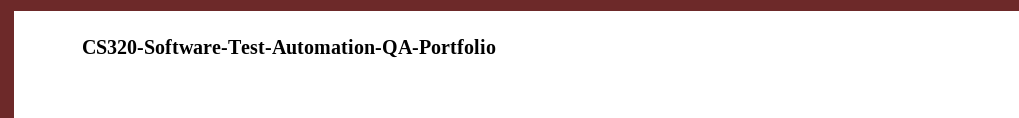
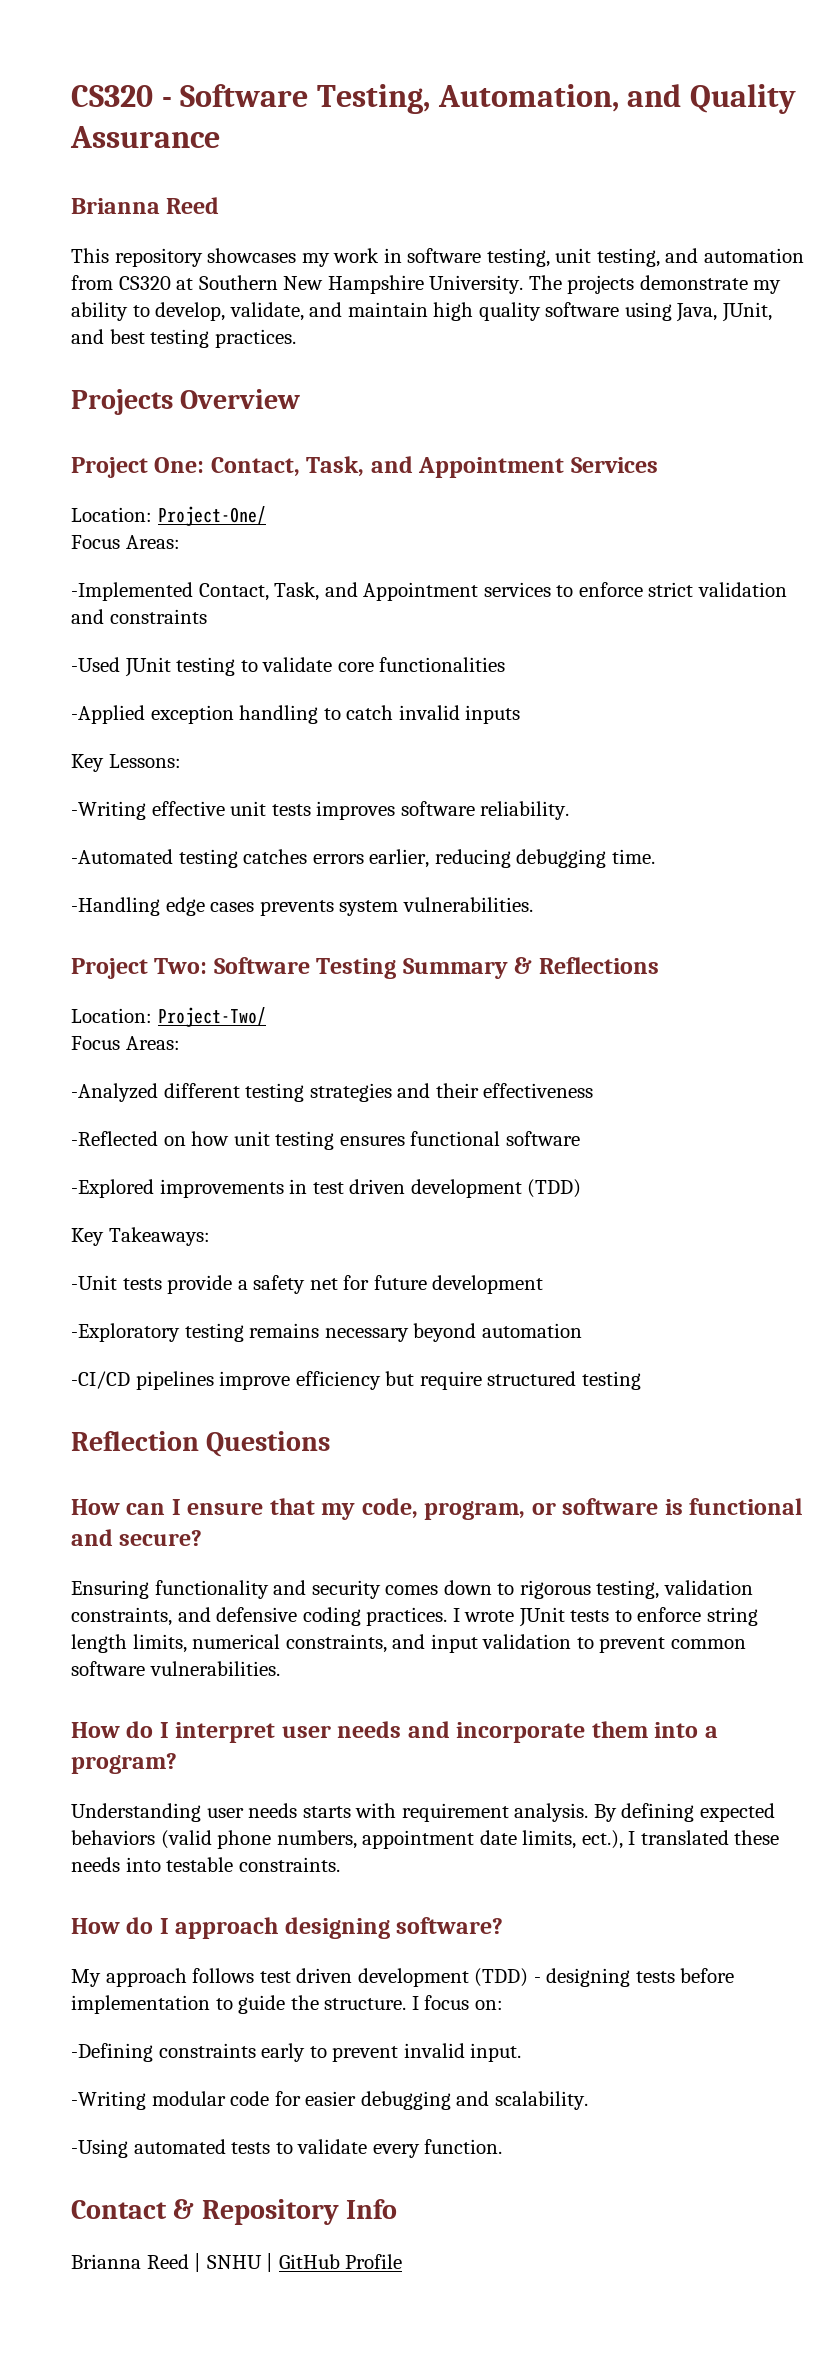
- CS320-Software-Test-Automation-QA-Portfolio
+ CS320 - Software Testing, Automation, and Quality Assurance
+ Brianna Reed
+ This repository showcases my work in software testing, unit testing, and automation from CS320 at Southern New Hampshire University. The projects demonstrate my ability to develop, validate, and maintain high quality software using Java, JUnit, and best testing practices.
+ Projects Overview
+ Project One: Contact, Task, and Appointment Services
+ Location: Project-One/
+ Focus Areas:
+ -Implemented Contact, Task, and Appointment services to enforce strict validation and constraints
+ -Used JUnit testing to validate core functionalities
+ -Applied exception handling to catch invalid inputs
+ Key Lessons:
+ -Writing effective unit tests improves software reliability.
+ -Automated testing catches errors earlier, reducing debugging time.
+ -Handling edge cases prevents system vulnerabilities.
+ Project Two: Software Testing Summary & Reflections
+ Location: Project-Two/
+ Focus Areas:
+ -Analyzed different testing strategies and their effectiveness
+ -Reflected on how unit testing ensures functional software
+ -Explored improvements in test driven development (TDD)
+ Key Takeaways:
+ -Unit tests provide a safety net for future development
+ -Exploratory testing remains necessary beyond automation
+ -CI/CD pipelines improve efficiency but require structured testing
+ Reflection Questions
+ How can I ensure that my code, program, or software is functional and secure?
+ Ensuring functionality and security comes down to rigorous testing, validation constraints, and defensive coding practices. I wrote JUnit tests to enforce string length limits, numerical constraints, and input validation to prevent common software vulnerabilities.
+ How do I interpret user needs and incorporate them into a program?
+ Understanding user needs starts with requirement analysis. By defining expected behaviors (valid phone numbers, appointment date limits, ect.), I translated these needs into testable constraints.
+ How do I approach designing software?
+ My approach follows test driven development (TDD) - designing tests before implementation to guide the structure. I focus on:
+ -Defining constraints early to prevent invalid input.
+ -Writing modular code for easier debugging and scalability.
+ -Using automated tests to validate every function.
+ Contact & Repository Info
+ Brianna Reed | SNHU | GitHub Profile

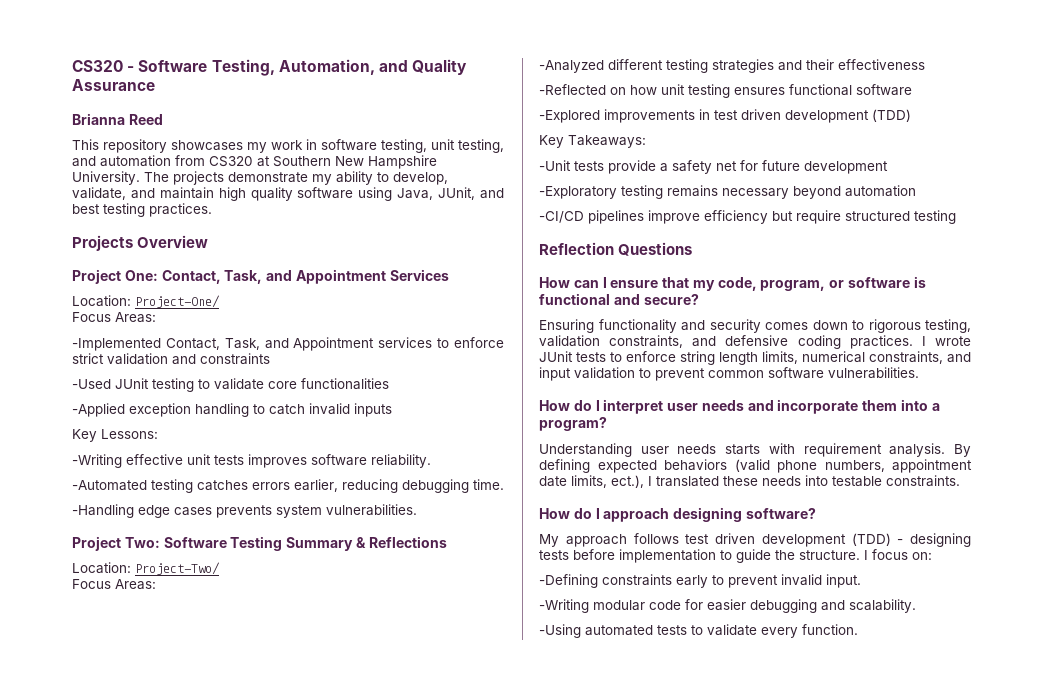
- Contact & Repository Info
- Brianna Reed | SNHU | GitHub Profile

